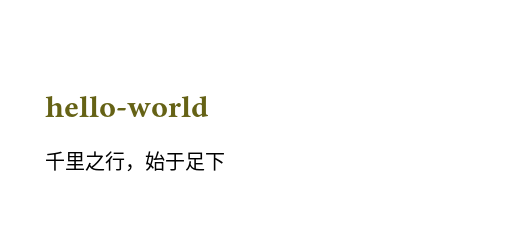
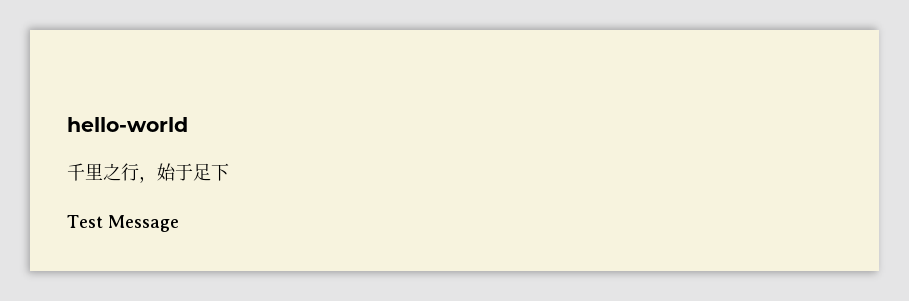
+ Test Message

